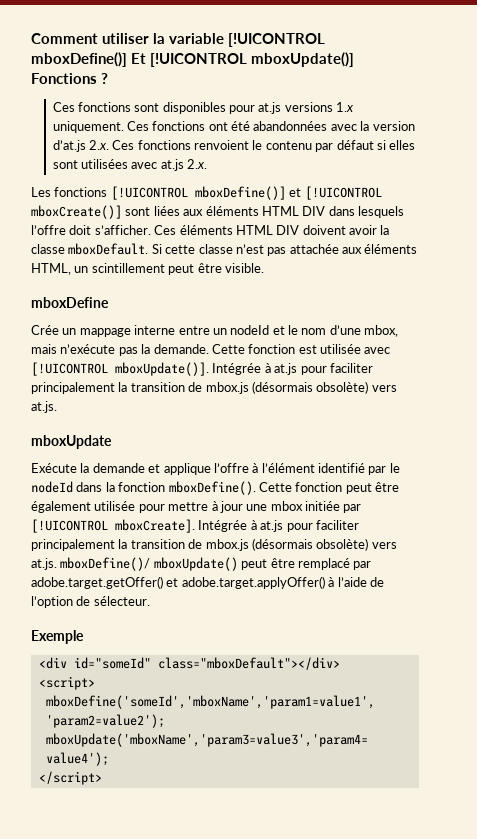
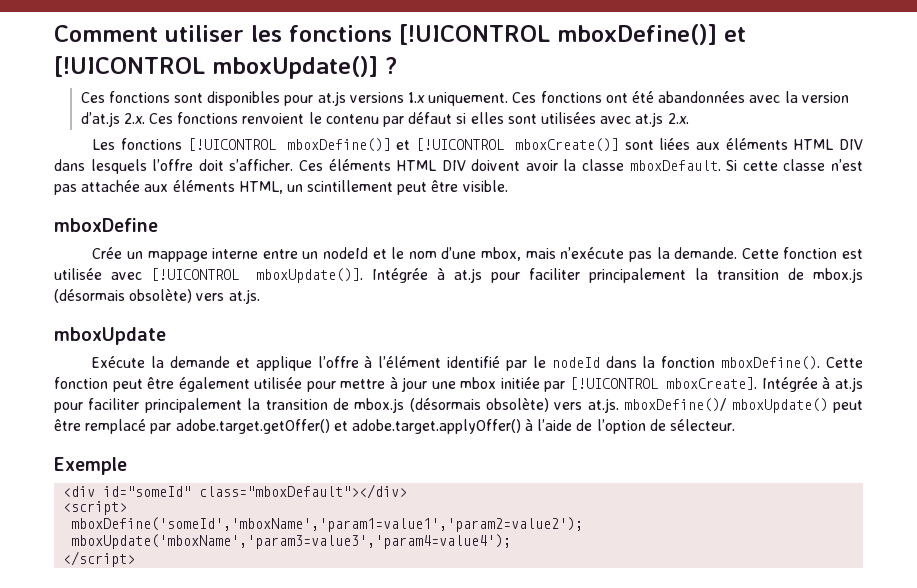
- Comment utiliser la variable [!UICONTROL mboxDefine()] Et [!UICONTROL mboxUpdate()] Fonctions ?
+ Comment utiliser les fonctions [!UICONTROL mboxDefine()] et [!UICONTROL mboxUpdate()] ?

